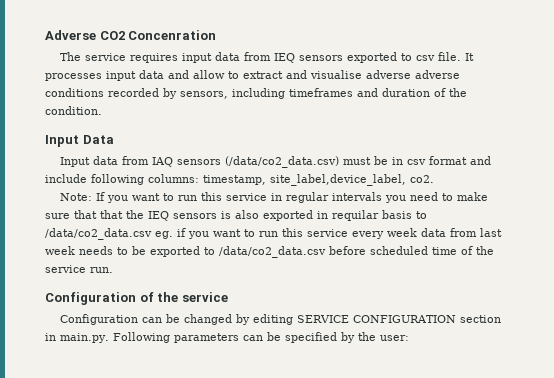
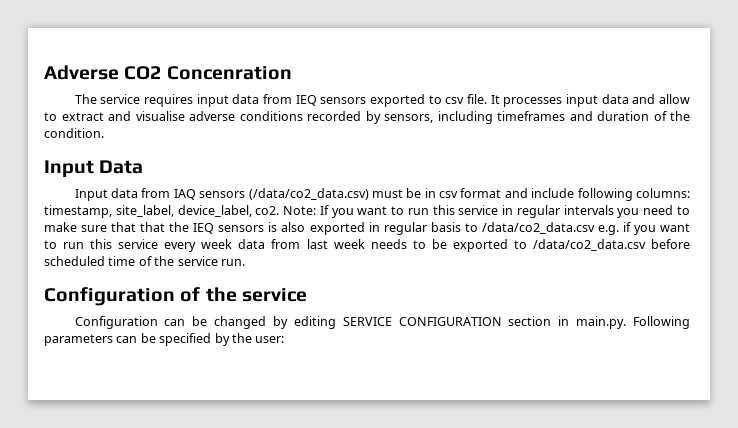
- It processes input data and allow to extract and visualise adverse adverse conditions recorded by sensors, including timeframes and duration of the condition.
+ It processes input data and allow to extract and visualise adverse conditions recorded by sensors, including timeframes and duration of the condition.
- timestamp, site_label,device_label, co2.
- Note:
+ timestamp, site_label, device_label, co2. Note:
- If you want to run this service in regular intervals you need to make sure that that the IEQ sensors is also exported in requilar basis to /data/co2_data.csv eg. if you want to run this service every week data from last week needs to be exported to /data/co2_data.csv before scheduled time of the service run.
+ If you want to run this service in regular intervals you need to make sure that that the IEQ sensors is also exported in regular basis to /data/co2_data.csv e.g. if you want to run this service every week data from last week needs to be exported to /data/co2_data.csv before scheduled time of the service run.

